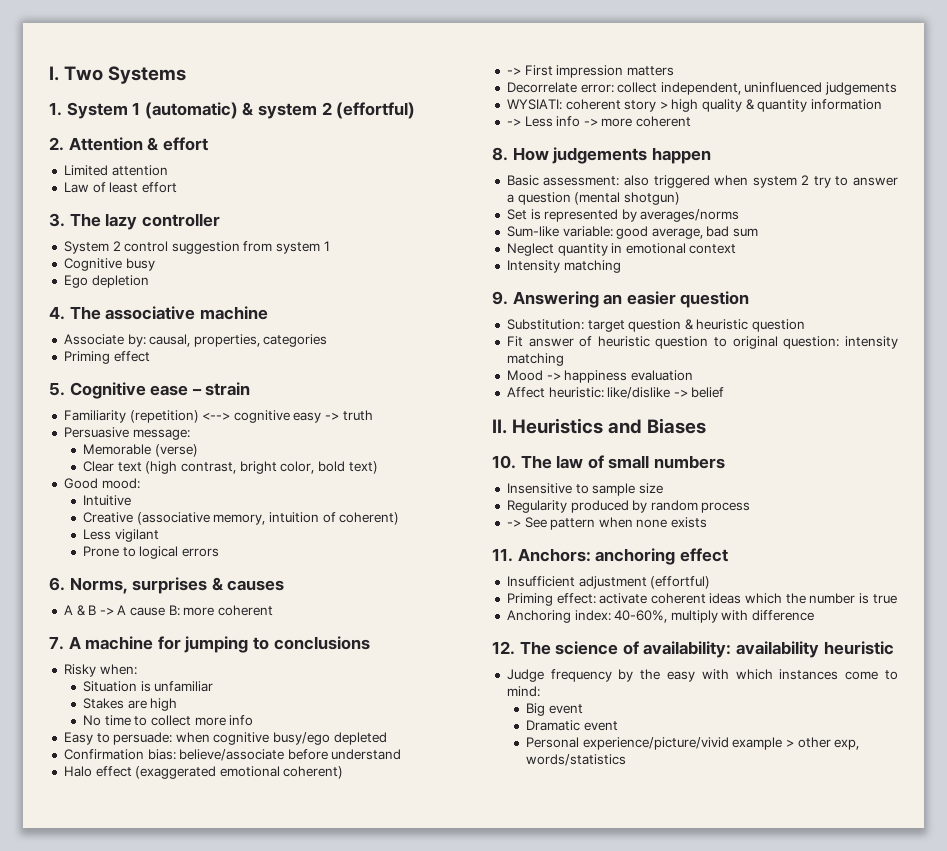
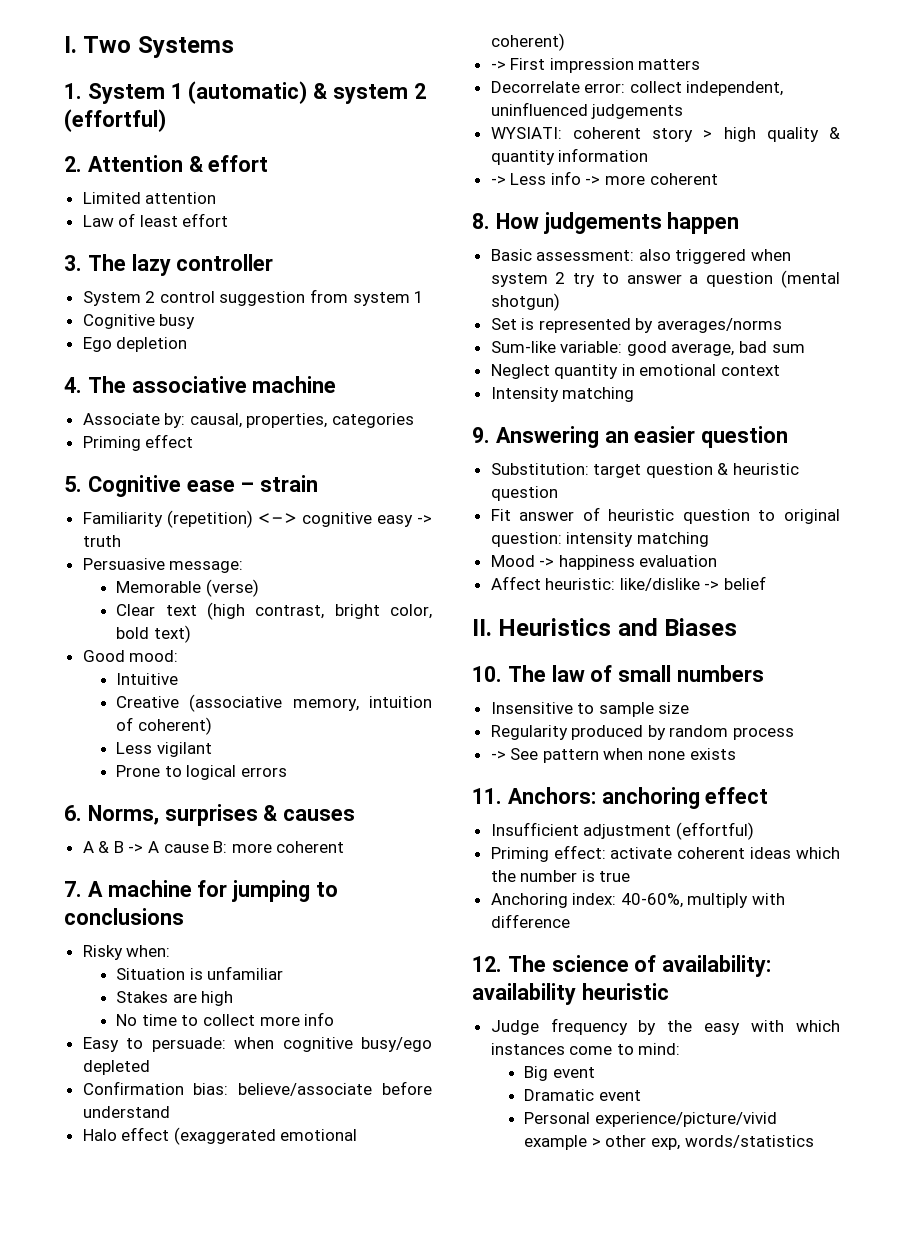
- Familiarity (repetition) <--> cognitive easy -> truth
+ Familiarity (repetition) <-> cognitive easy -> truth

